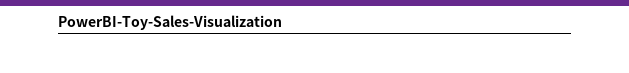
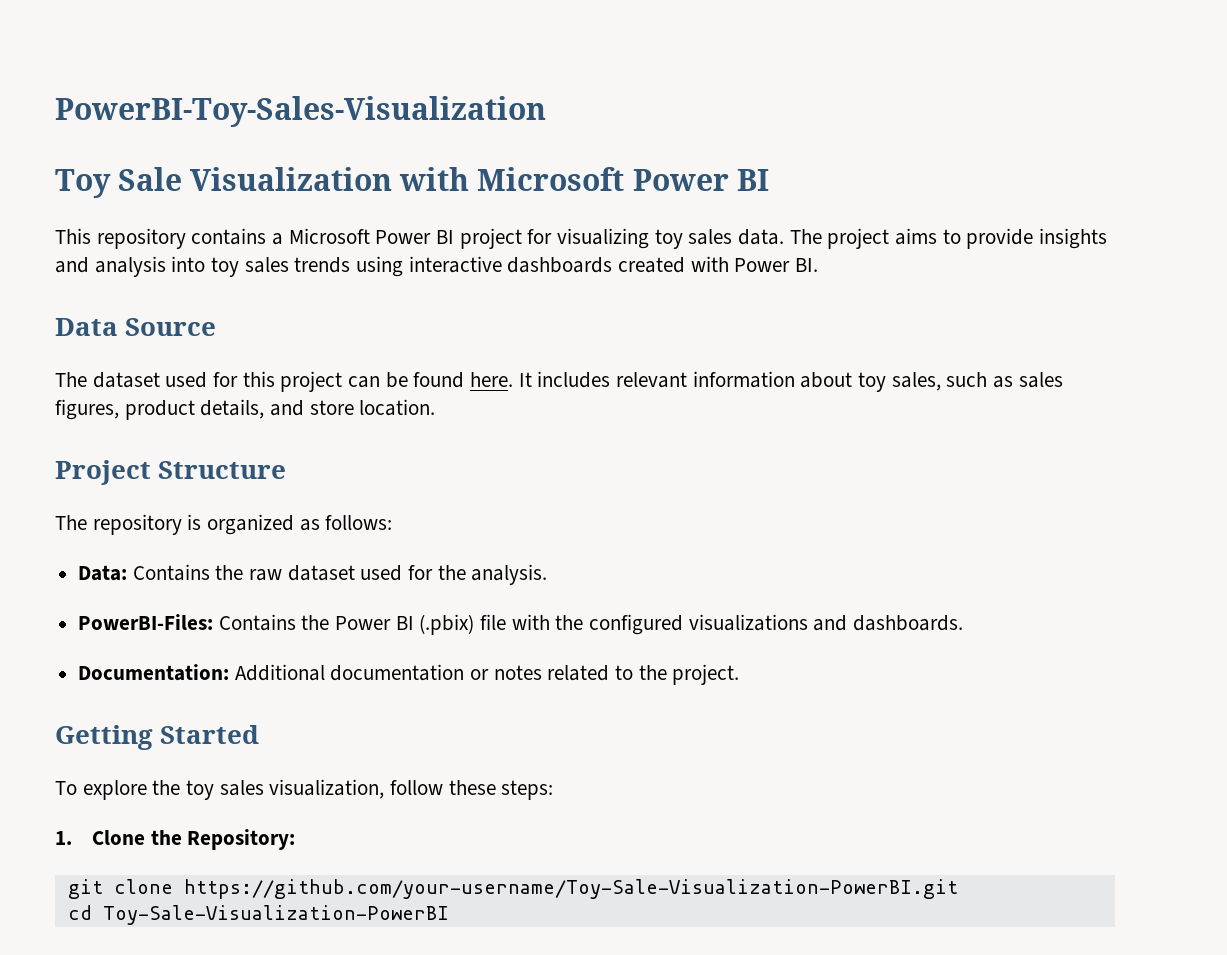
+ Toy Sale Visualization with Microsoft Power BI
+ This repository contains a Microsoft Power BI project for visualizing toy sales data. The project aims to provide insights and analysis into toy sales trends using interactive dashboards created with Power BI.
+ Data Source
+ The dataset used for this project can be found here. It includes relevant information about toy sales, such as sales figures, product details, and store location.
+ Project Structure
+ The repository is organized as follows:
+ Data: Contains the raw dataset used for the analysis.
+ PowerBI-Files: Contains the Power BI (.pbix) file with the configured visualizations and dashboards.
+ Documentation: Additional documentation or notes related to the project.
+ Getting Started
+ To explore the toy sales visualization, follow these steps:
+ 1. Clone the Repository:
+ git clone https://github.com/your-username/Toy-Sale-Visualization-PowerBI.git
+ cd Toy-Sale-Visualization-PowerBI

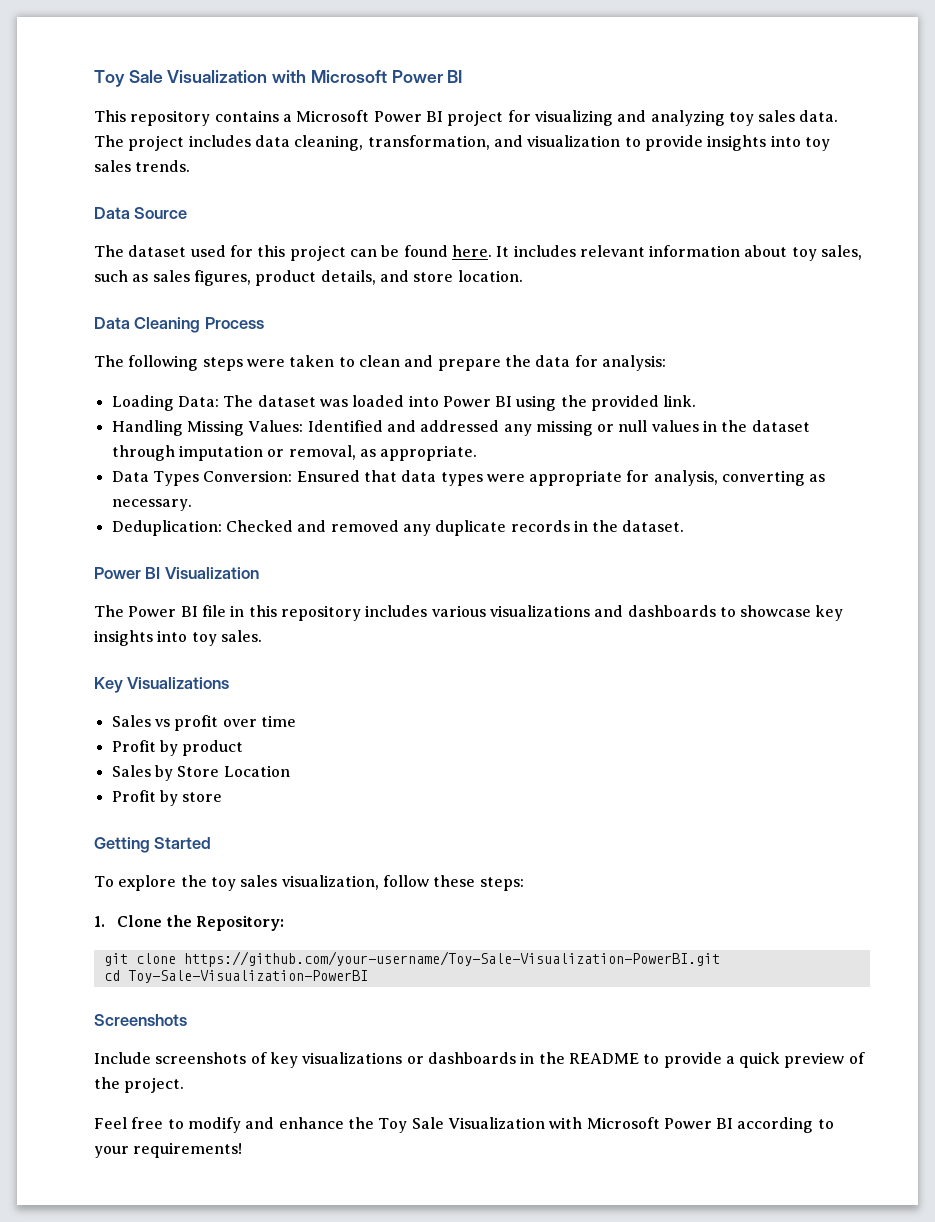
- PowerBI-Toy-Sales-Visualization
- This repository contains a Microsoft Power BI project for visualizing toy sales data.
+ This repository contains a Microsoft Power BI project for visualizing and analyzing toy sales data.
- The project aims to provide insights and analysis into toy sales trends using interactive dashboards created with Power BI.
+ The project includes data cleaning, transformation, and visualization to provide insights into toy sales trends.
- Project Structure
- The repository is organized as follows:
- Data: Contains the raw dataset used for the analysis.
- PowerBI-Files: Contains the Power BI (.pbix) file with the configured visualizations and dashboards.
- Documentation: Additional documentation or notes related to the project.
+ Data Cleaning Process
+ The following steps were taken to clean and prepare the data for analysis:
+ Loading Data: The dataset was loaded into Power BI using the provided link.
+ Handling Missing Values: Identified and addressed any missing or null values in the dataset through imputation or removal, as appropriate.
+ Data Types Conversion: Ensured that data types were appropriate for analysis, converting as necessary.
+ Deduplication: Checked and removed any duplicate records in the dataset.
+ Power BI Visualization
+ The Power BI file in this repository includes various visualizations and dashboards to showcase key insights into toy sales.
+ Key Visualizations
+ Sales vs profit over time
+ Profit by product
+ Sales by Store Location
+ Profit by store
+ Screenshots
+ Include screenshots of key visualizations or dashboards in the README to provide a quick preview of the project.
+ Feel free to modify and enhance the Toy Sale Visualization with Microsoft Power BI according to your requirements!

